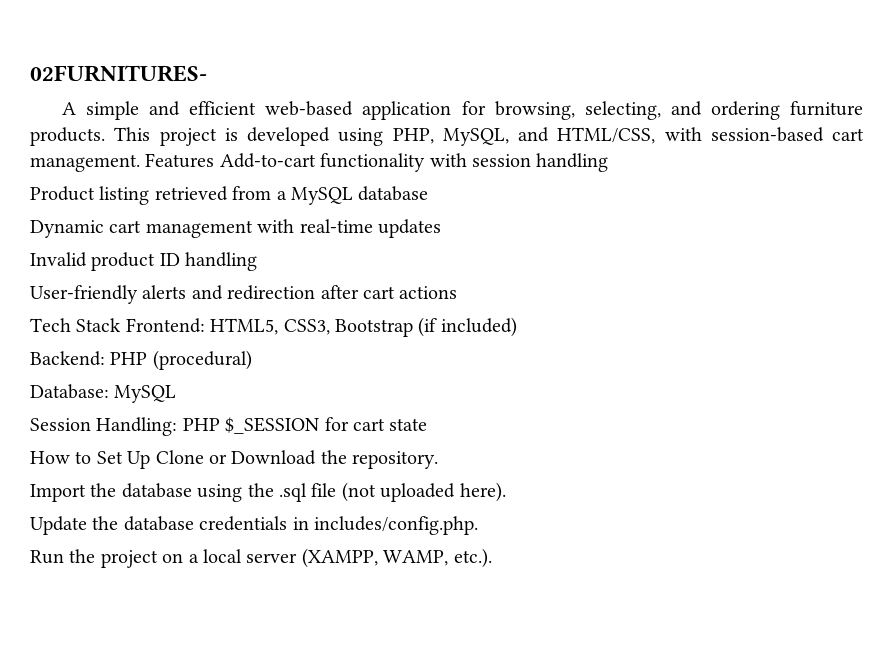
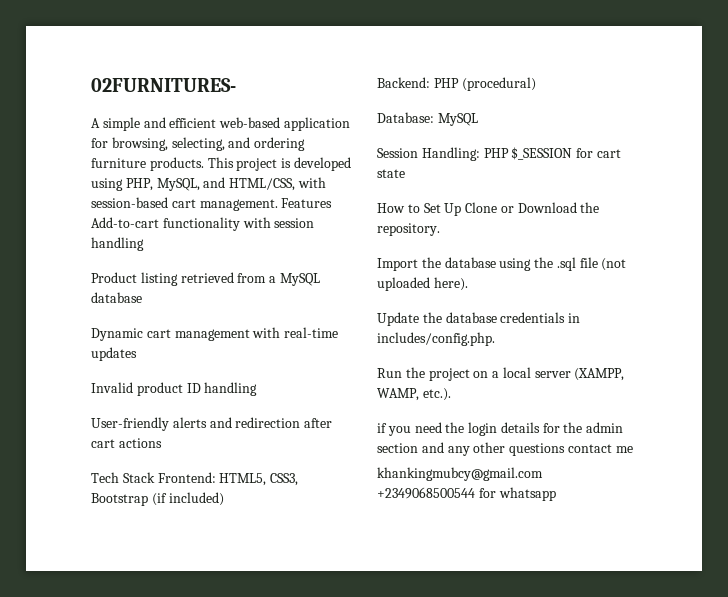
+ if you need the login details for the admin section and any other questions contact me
+ khankingmubcy@gmail.com +2349068500544 for whatsapp

